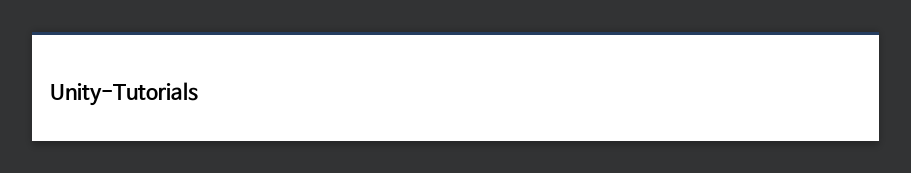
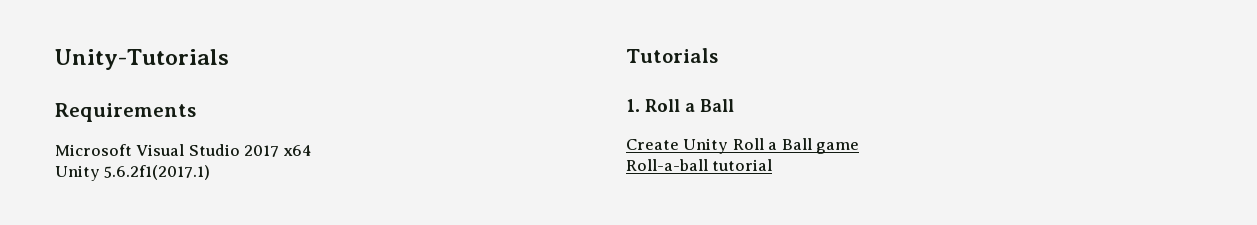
+ Requirements
+ Microsoft Visual Studio 2017 x64
+ Unity 5.6.2f1(2017.1)
+ Tutorials
+ 1. Roll a Ball
+ Create Unity Roll a Ball game
+ Roll-a-ball tutorial

